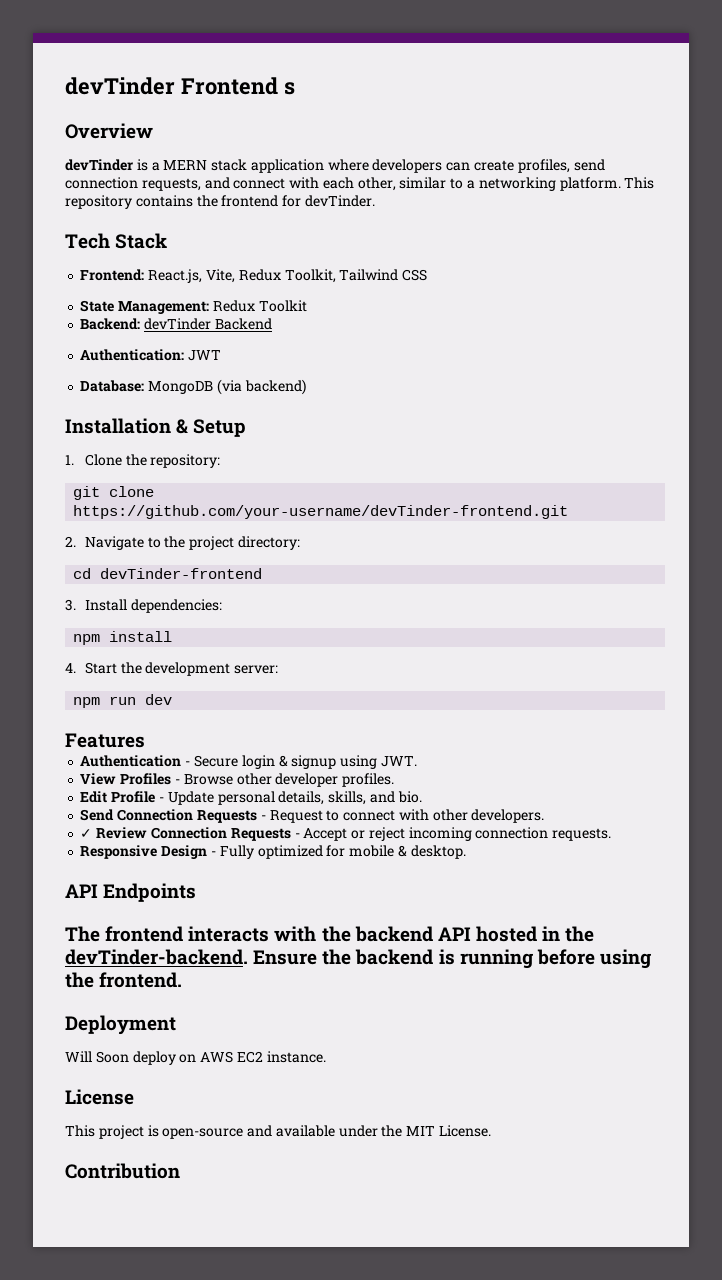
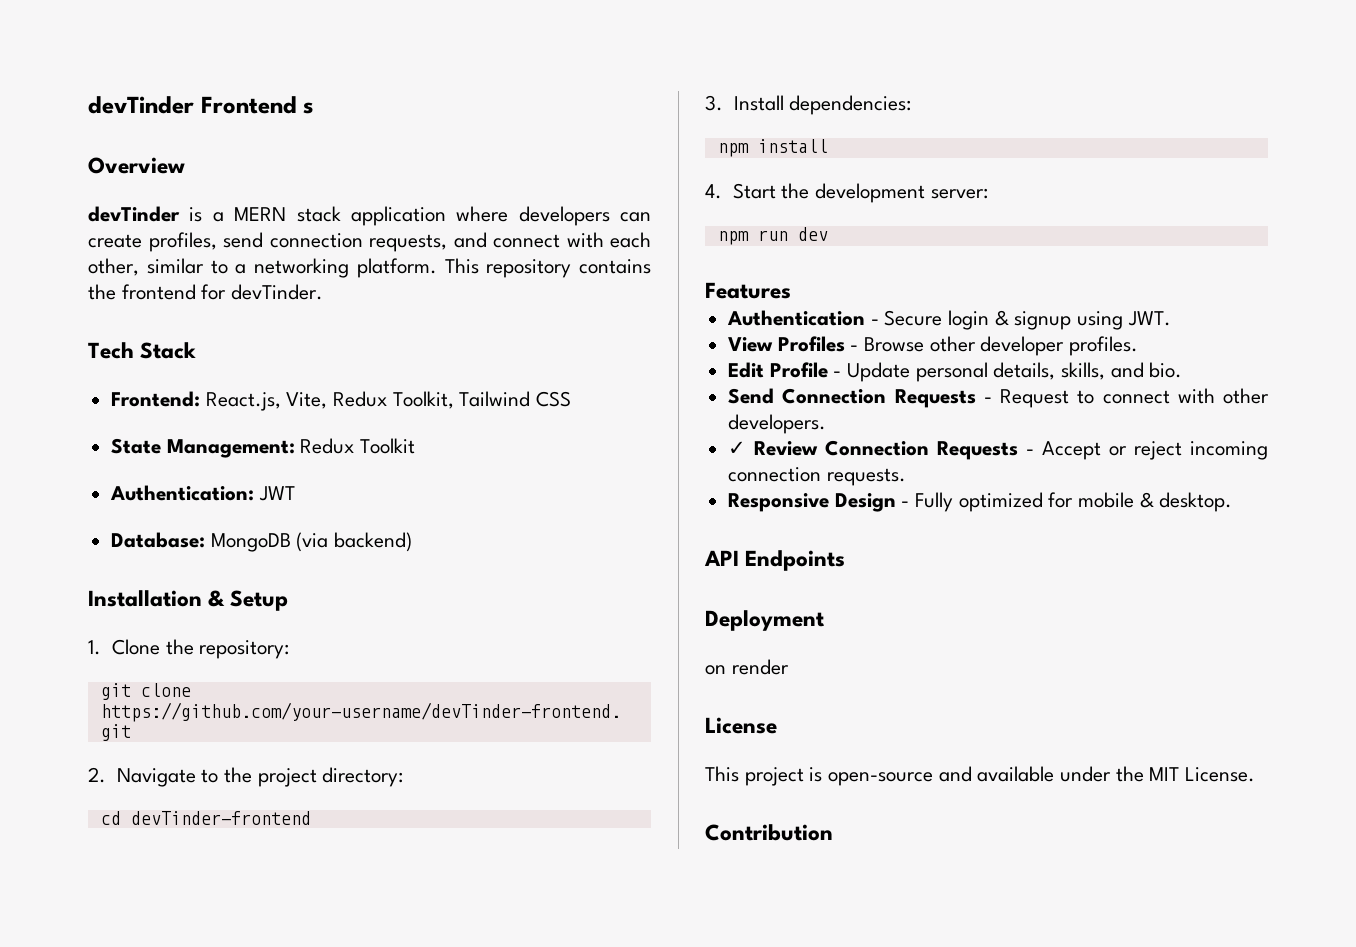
- Backend: devTinder Backend
- The frontend interacts with the backend API hosted in the devTinder-backend. Ensure the backend is running before using the frontend.
  Deployment
- Will Soon deploy on AWS EC2 instance.
+ on render

